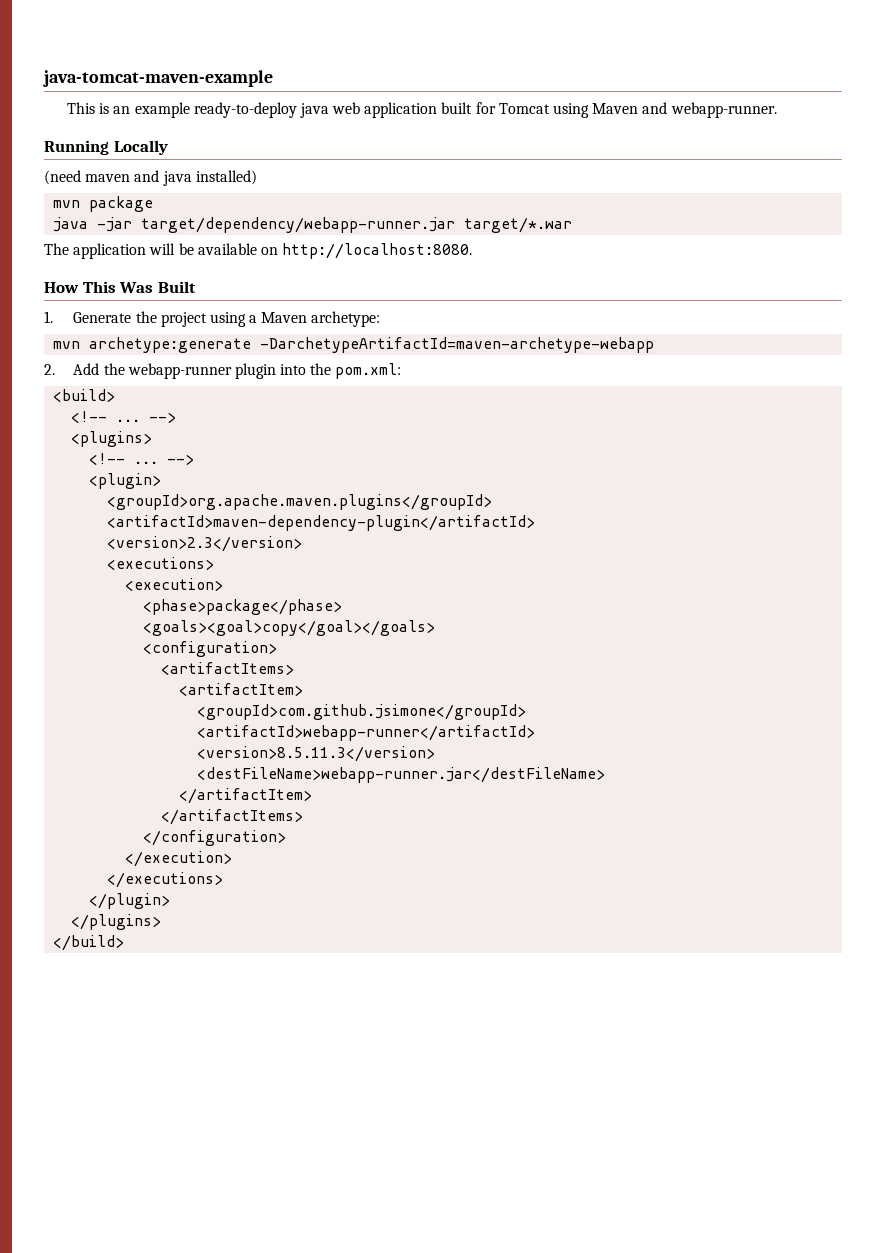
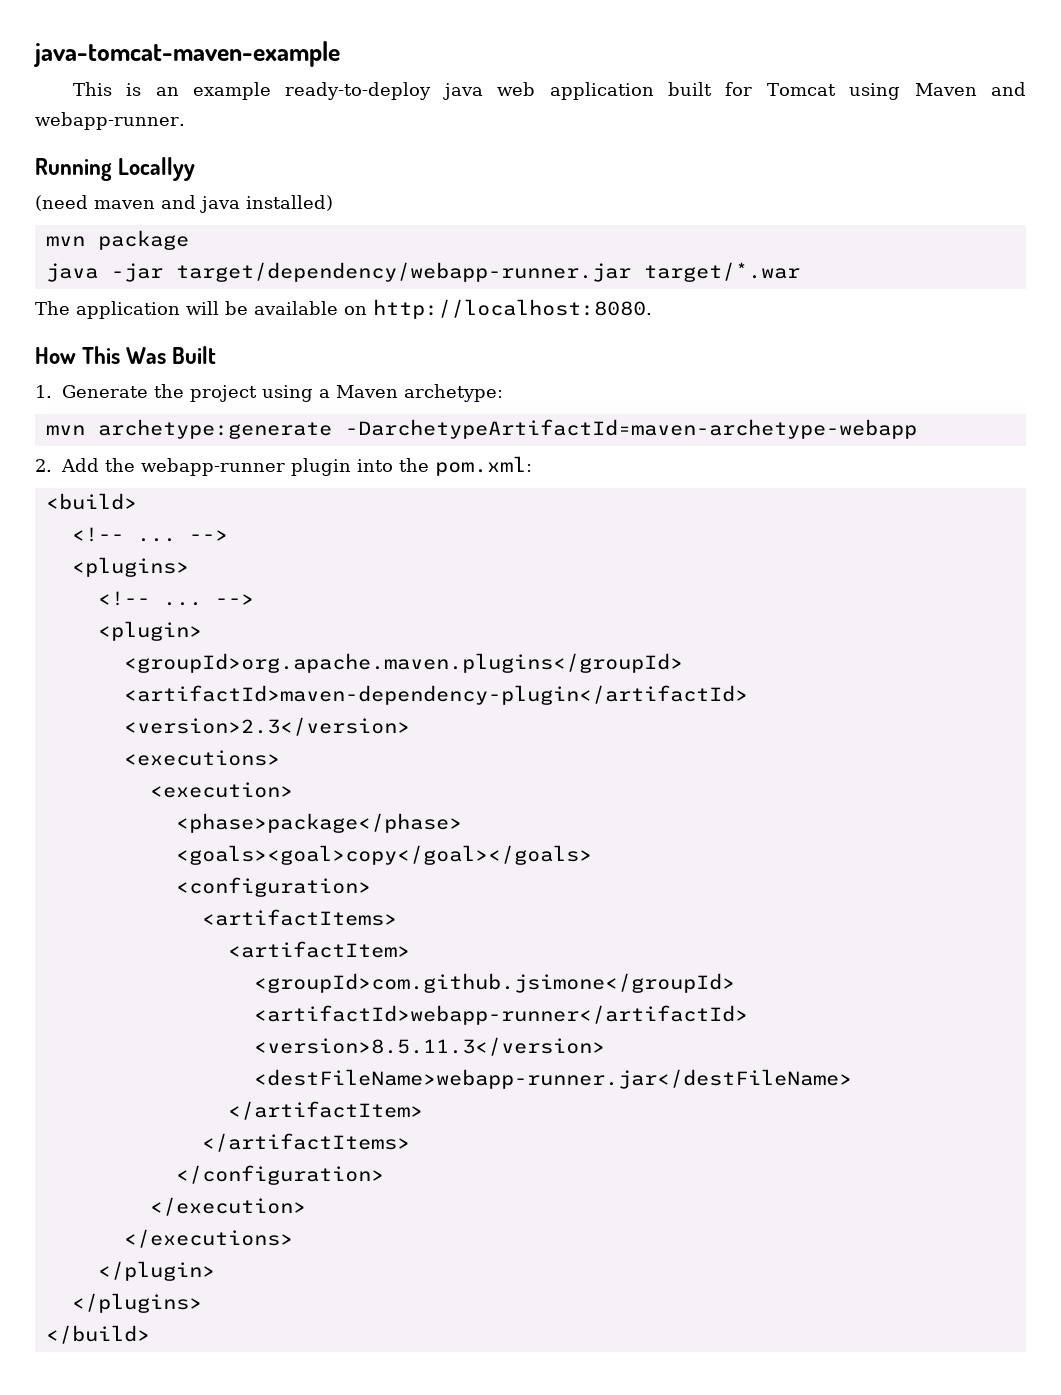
- Running Locally
+ Running Locallyy

